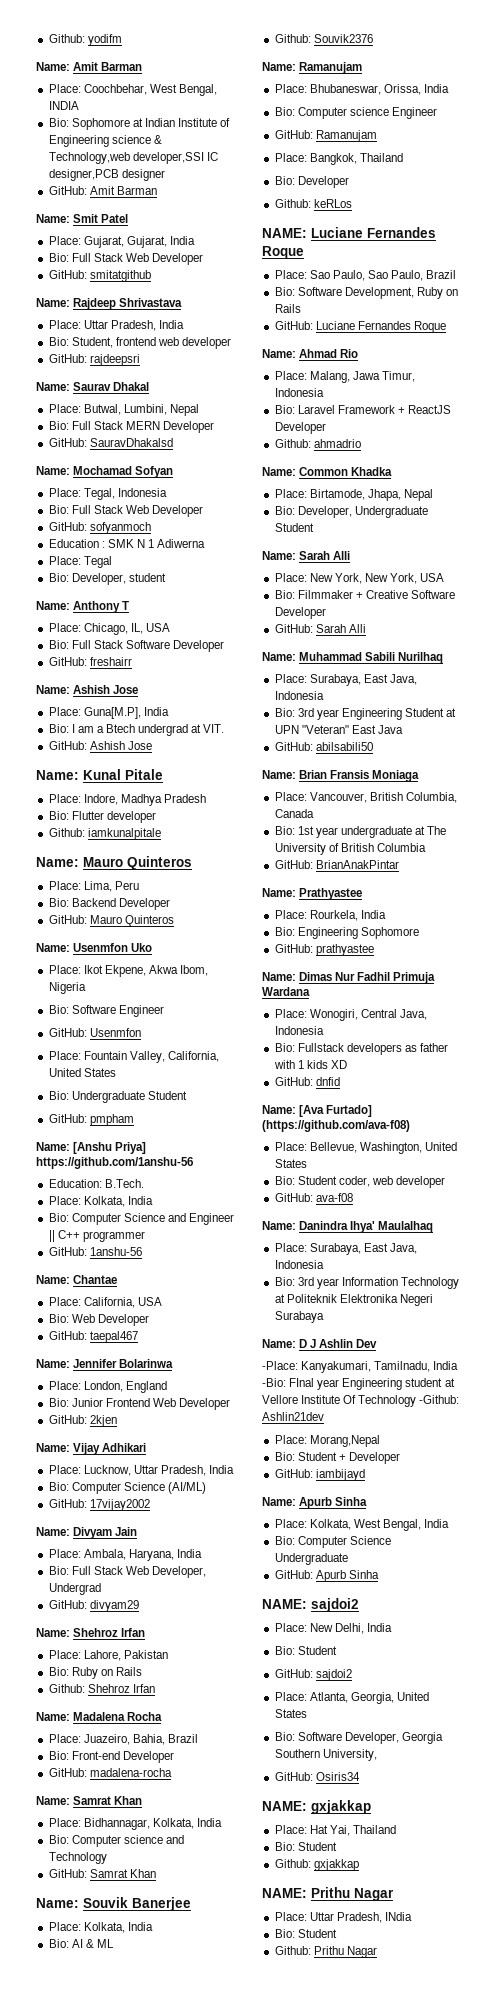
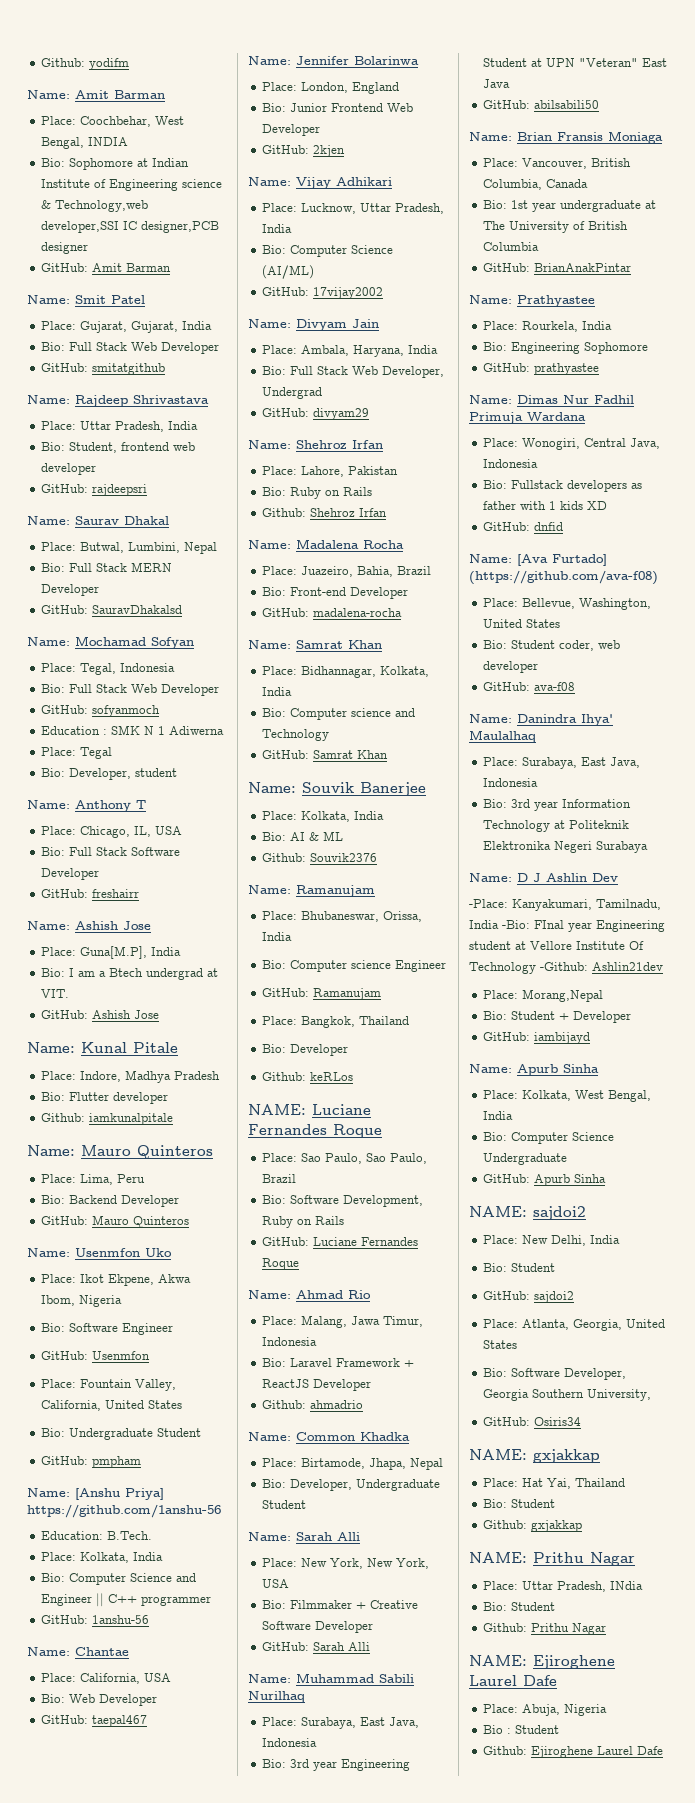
+ NAME: Ejiroghene Laurel Dafe
+ Place: Abuja, Nigeria
+ Bio : Student
+ Github: Ejiroghene Laurel Dafe

